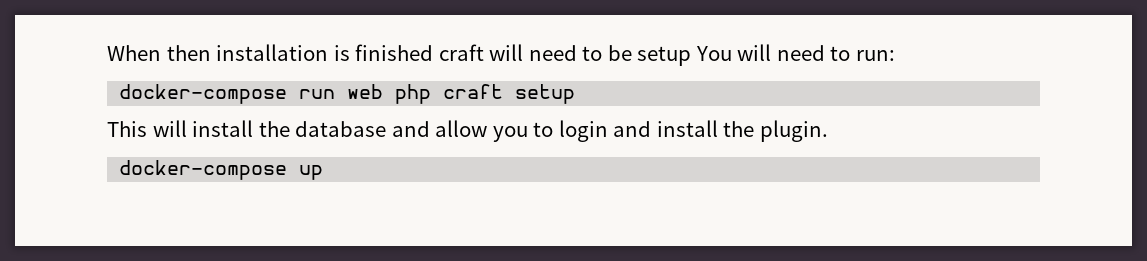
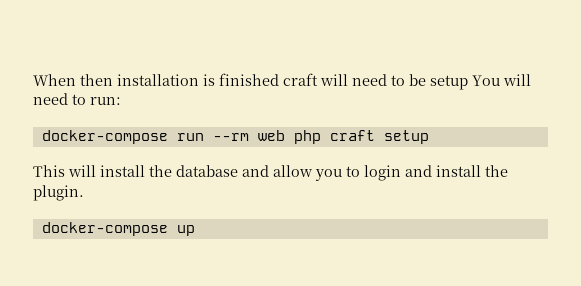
- docker-compose run web php craft setup
+ docker-compose run --rm web php craft setup

